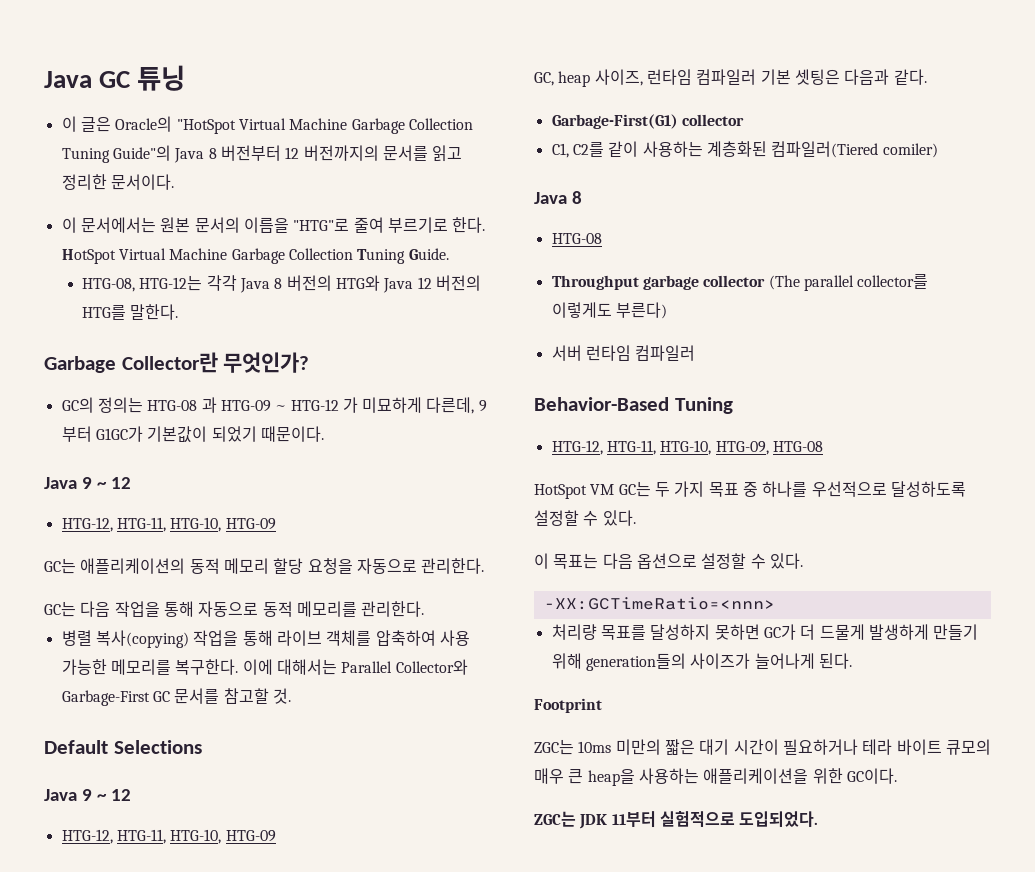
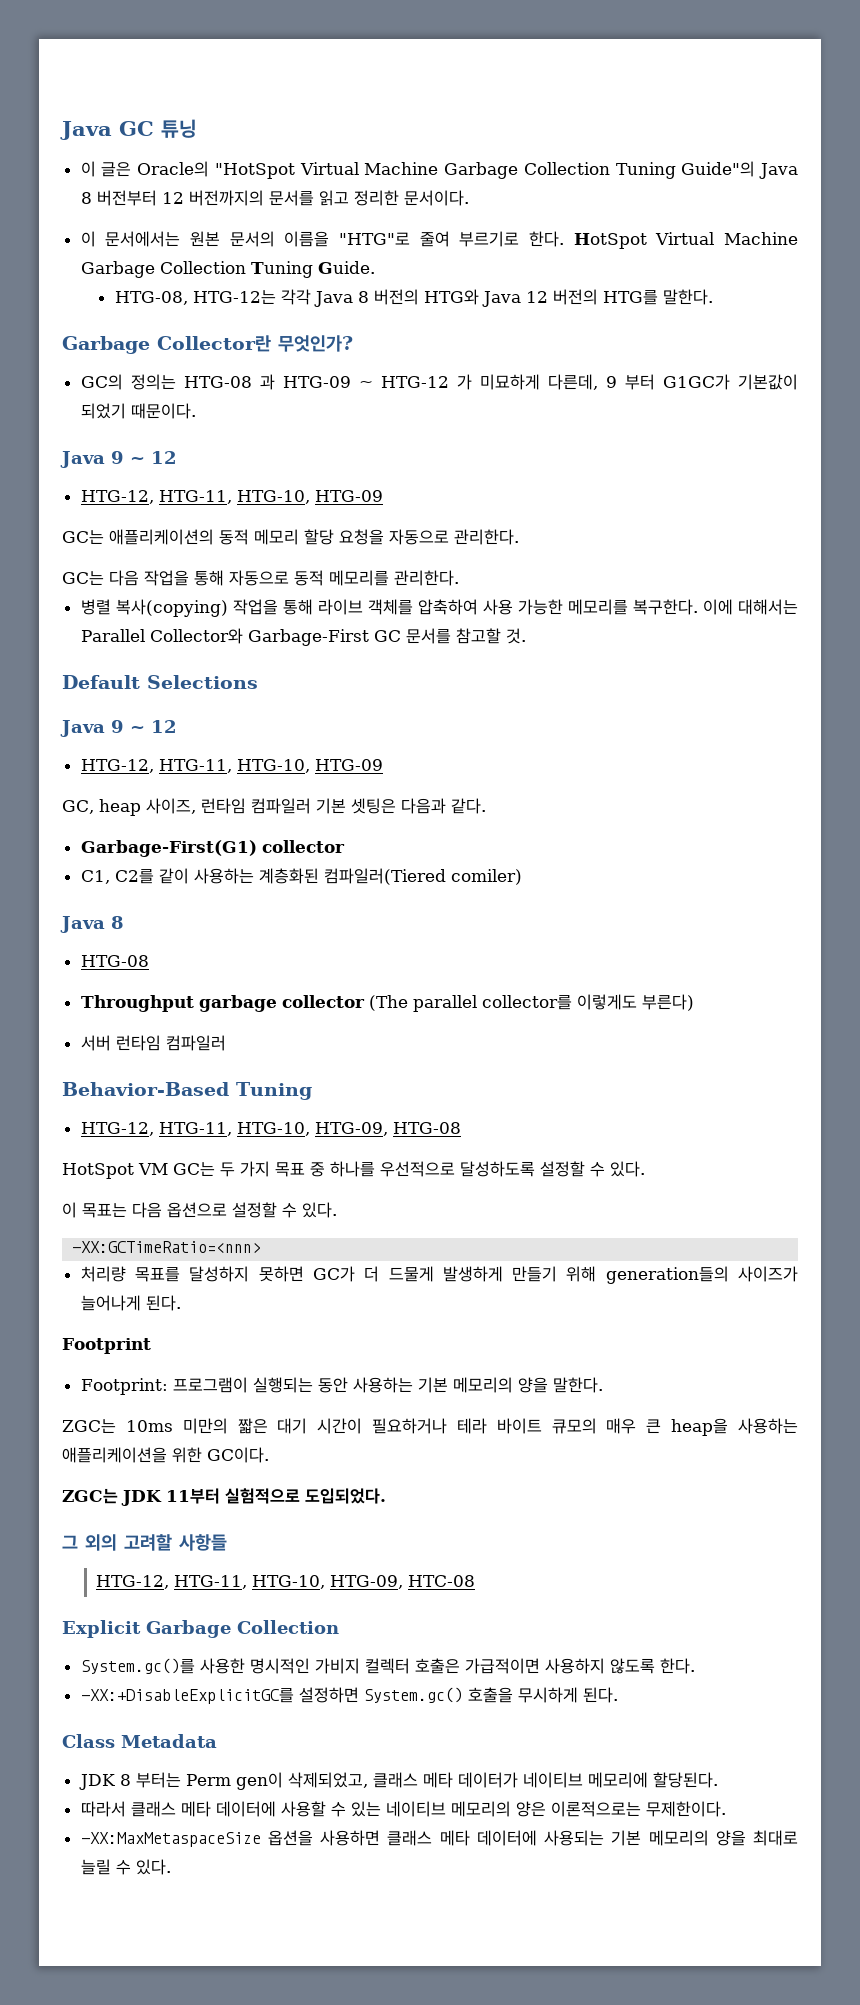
+ Footprint: 프로그램이 실행되는 동안 사용하는 기본 메모리의 양을 말한다.
+ 그 외의 고려할 사항들
+ HTG-12, HTG-11, HTG-10, HTG-09, HTC-08
+ Explicit Garbage Collection
+ System.gc()를 사용한 명시적인 가비지 컬렉터 호출은 가급적이면 사용하지 않도록 한다.
+ -XX:+DisableExplicitGC를 설정하면 System.gc() 호출을 무시하게 된다.
+ Class Metadata
+ JDK 8 부터는 Perm gen이 삭제되었고, 클래스 메타 데이터가 네이티브 메모리에 할당된다.
+ 따라서 클래스 메타 데이터에 사용할 수 있는 네이티브 메모리의 양은 이론적으로는 무제한이다.
+ -XX:MaxMetaspaceSize 옵션을 사용하면 클래스 메타 데이터에 사용되는 기본 메모리의 양을 최대로 늘릴 수 있다.

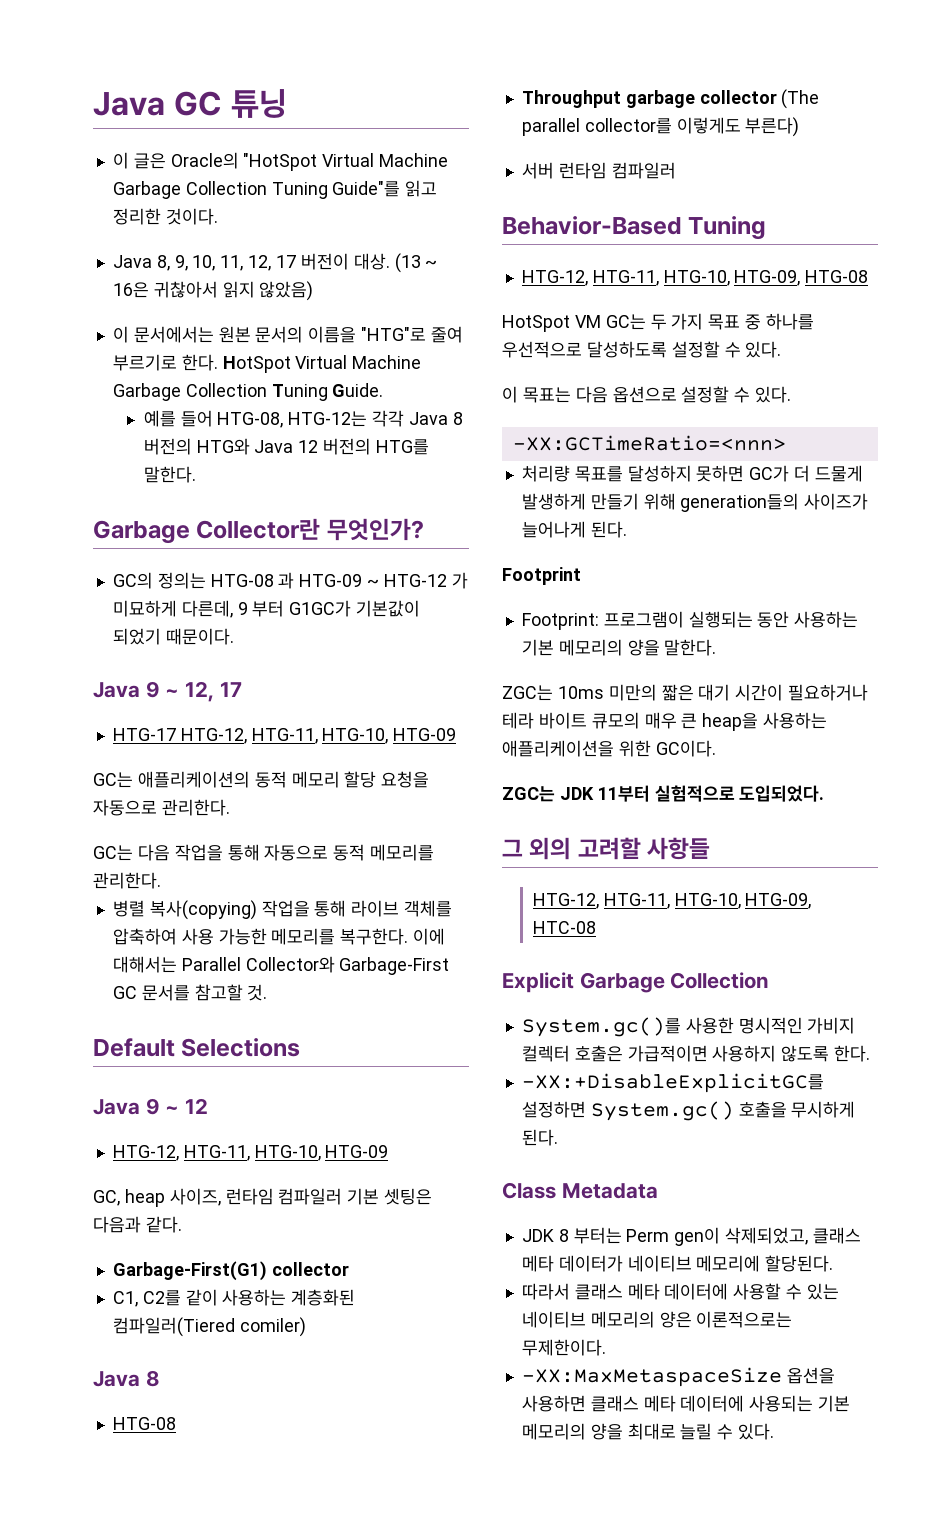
- 이 글은 Oracle의 "HotSpot Virtual Machine Garbage Collection Tuning Guide"의 Java 8 버전부터 12 버전까지의 문서를 읽고 정리한 문서이다.
+ 이 글은 Oracle의 "HotSpot Virtual Machine Garbage Collection Tuning Guide"를 읽고 정리한 것이다.
+ Java 8, 9, 10, 11, 12, 17 버전이 대상. (13 ~ 16은 귀찮아서 읽지 않았음)
- HTG-08, HTG-12는 각각 Java 8 버전의 HTG와 Java 12 버전의 HTG를 말한다.
+ 예를 들어 HTG-08, HTG-12는 각각 Java 8 버전의 HTG와 Java 12 버전의 HTG를 말한다.
  GC의 정의는 HTG-08 과 HTG-09 ~ HTG-12 가 미묘하게 다른데, 9 부터 G1GC가 기본값이 되었기 때문이다.
- Java 9 ~ 12
- HTG-12, HTG-11, HTG-10, HTG-09
+ Java 9 ~ 12, 17
+ HTG-17 HTG-12, HTG-11, HTG-10, HTG-09

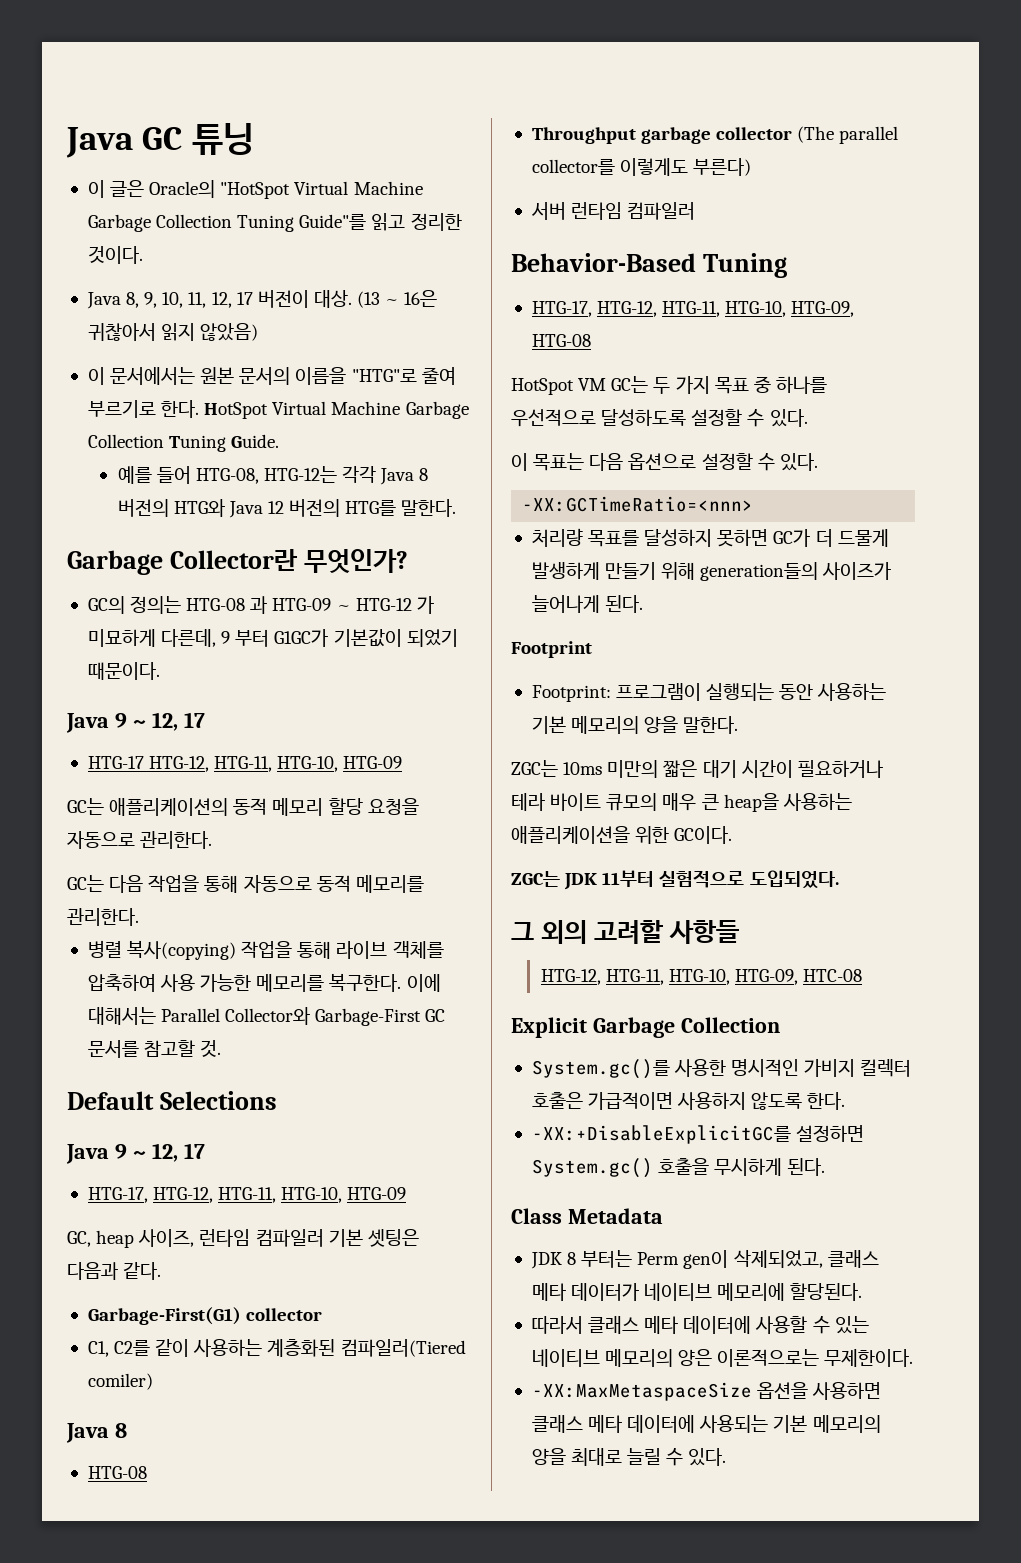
  Default Selections
- Java 9 ~ 12
- HTG-12, HTG-11, HTG-10, HTG-09
+ Java 9 ~ 12, 17
+ HTG-17, HTG-12, HTG-11, HTG-10, HTG-09
- HTG-12, HTG-11, HTG-10, HTG-09, HTG-08
+ HTG-17, HTG-12, HTG-11, HTG-10, HTG-09, HTG-08

